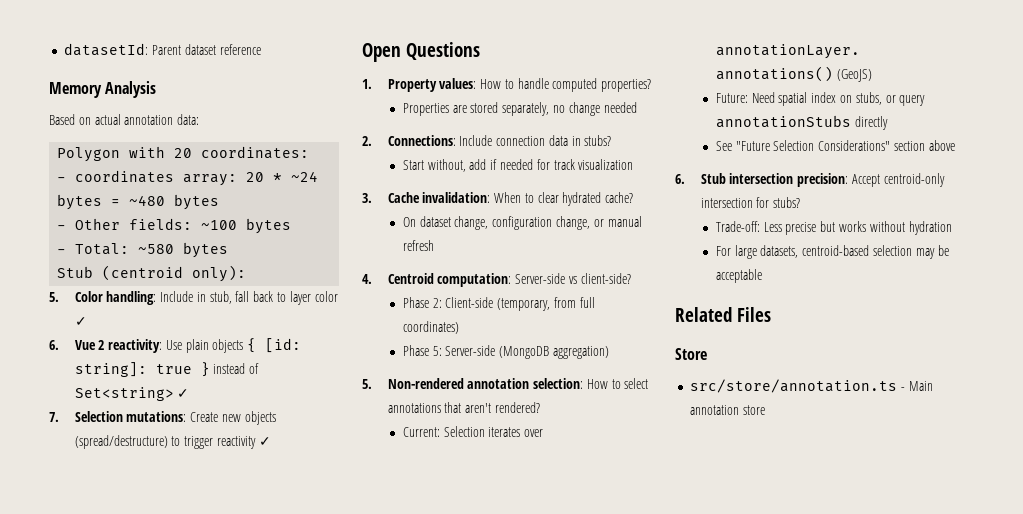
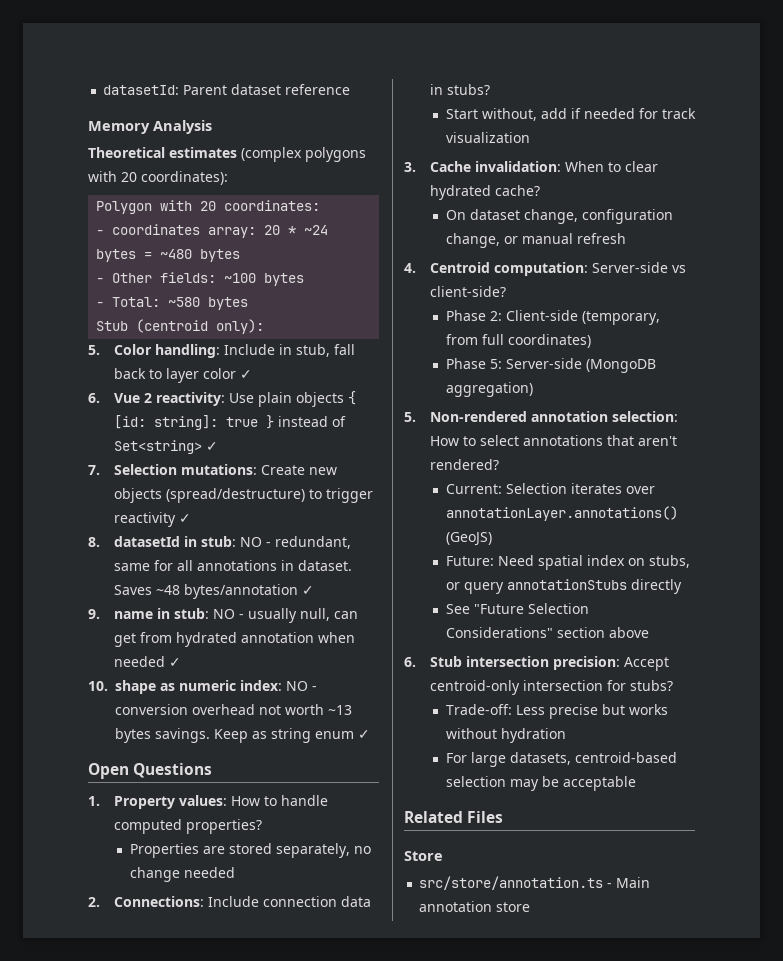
- Based on actual annotation data:
+ Theoretical estimates (complex polygons with 20 coordinates):
+ 8. datasetId in stub: NO - redundant, same for all annotations in dataset. Saves ~48 bytes/annotation ✓
+ 9. name in stub: NO - usually null, can get from hydrated annotation when needed ✓
+ 10. shape as numeric index: NO - conversion overhead not worth ~13 bytes savings. Keep as string enum ✓

